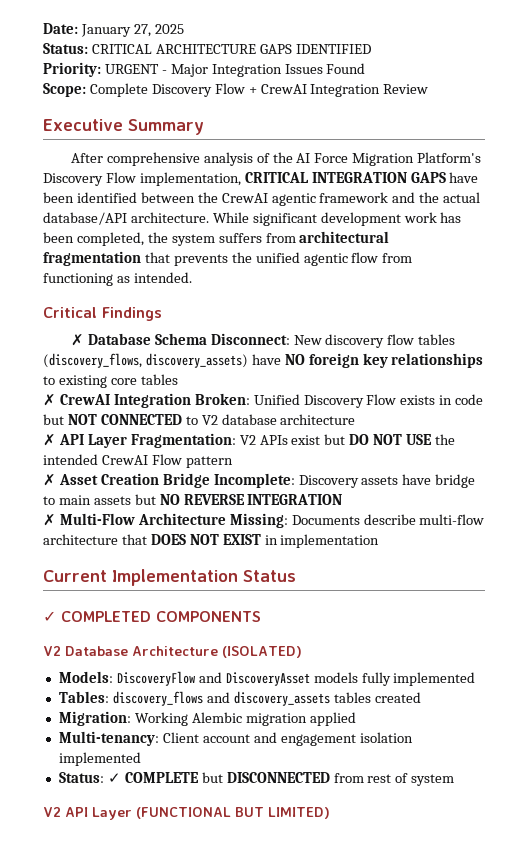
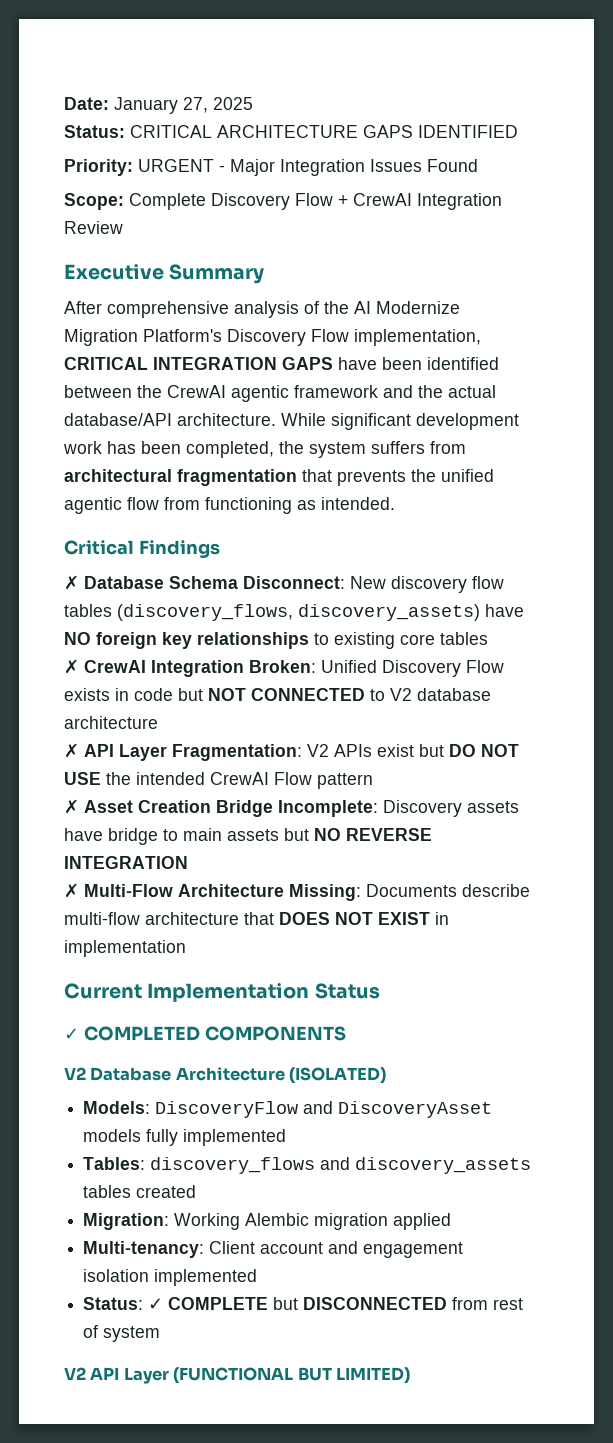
- After comprehensive analysis of the AI Force Migration Platform's Discovery Flow implementation, CRITICAL INTEGRATION GAPS have been identified between the CrewAI agentic framework and the actual database/API architecture.
+ After comprehensive analysis of the AI Modernize Migration Platform's Discovery Flow implementation, CRITICAL INTEGRATION GAPS have been identified between the CrewAI agentic framework and the actual database/API architecture.

